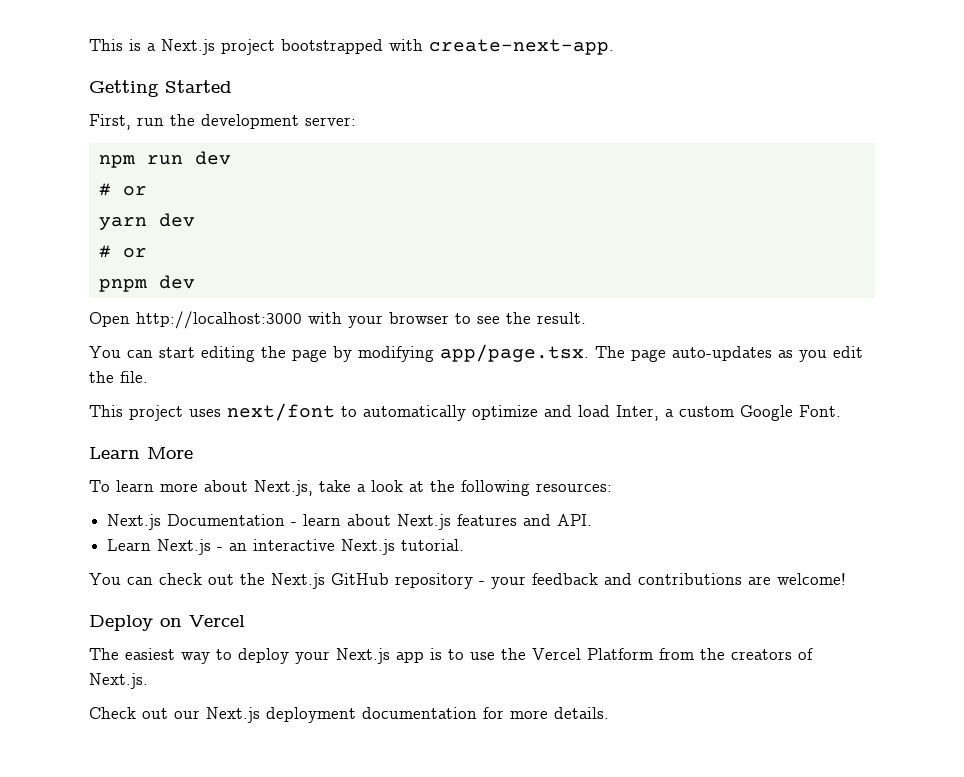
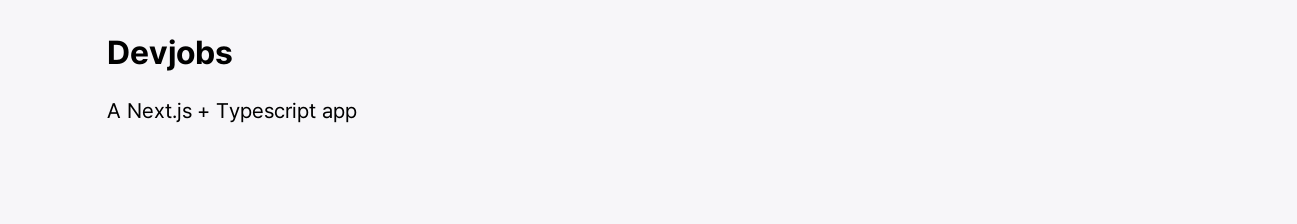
- This is a Next.js project bootstrapped with create-next-app.
- Getting Started
- First, run the development server:
- npm run dev
- # or
- yarn dev
- # or
- pnpm dev
- Open http://localhost:3000 with your browser to see the result.
- You can start editing the page by modifying app/page.tsx. The page auto-updates as you edit the file.
- This project uses next/font to automatically optimize and load Inter, a custom Google Font.
- Learn More
- To learn more about Next.js, take a look at the following resources:
- Next.js Documentation - learn about Next.js features and API.
- Learn Next.js - an interactive Next.js tutorial.
- You can check out the Next.js GitHub repository - your feedback and contributions are welcome!
- Deploy on Vercel
- The easiest way to deploy your Next.js app is to use the Vercel Platform from the creators of Next.js.
- Check out our Next.js deployment documentation for more details.
+ Devjobs
+ A Next.js + Typescript app

